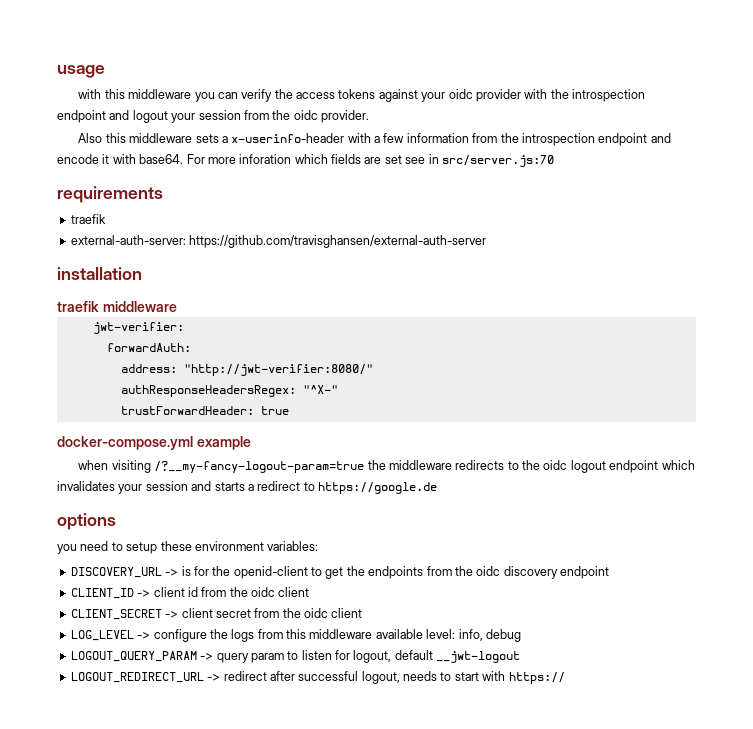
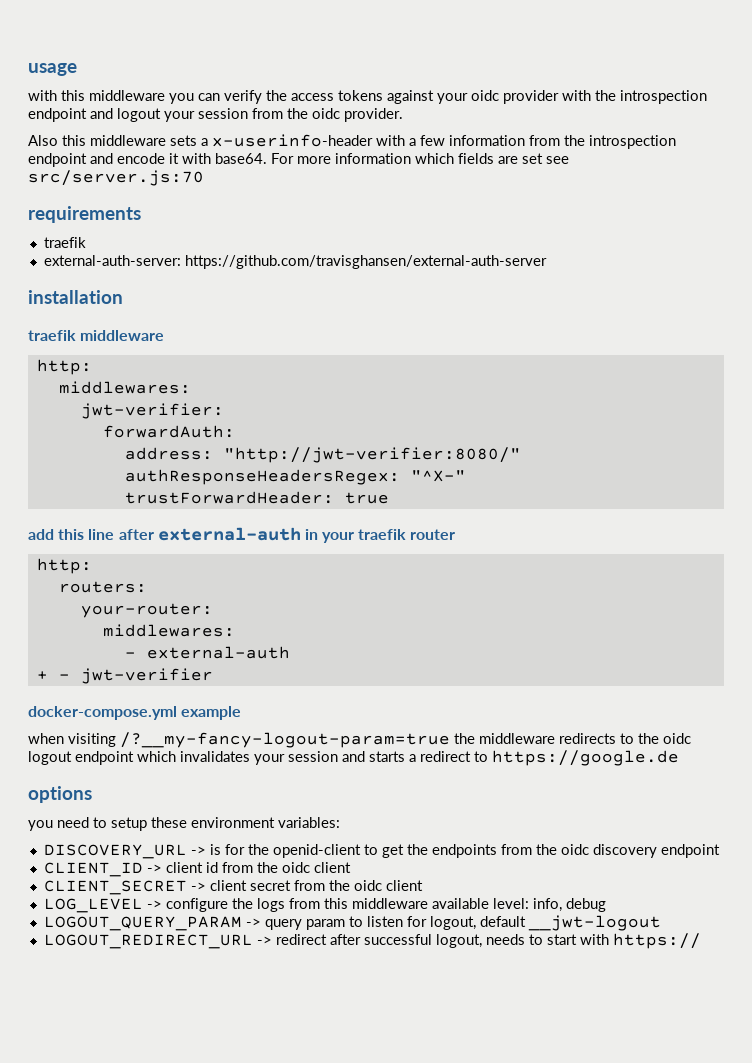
- For more inforation which fields are set see in src/server.js:70
+ For more information which fields are set see src/server.js:70
  traefik middleware
+ http:
+ middlewares:
+ add this line after external-auth in your traefik router
+ http:
+ routers:
+ your-router:
+ middlewares:
+ - external-auth
+ + - jwt-verifier

